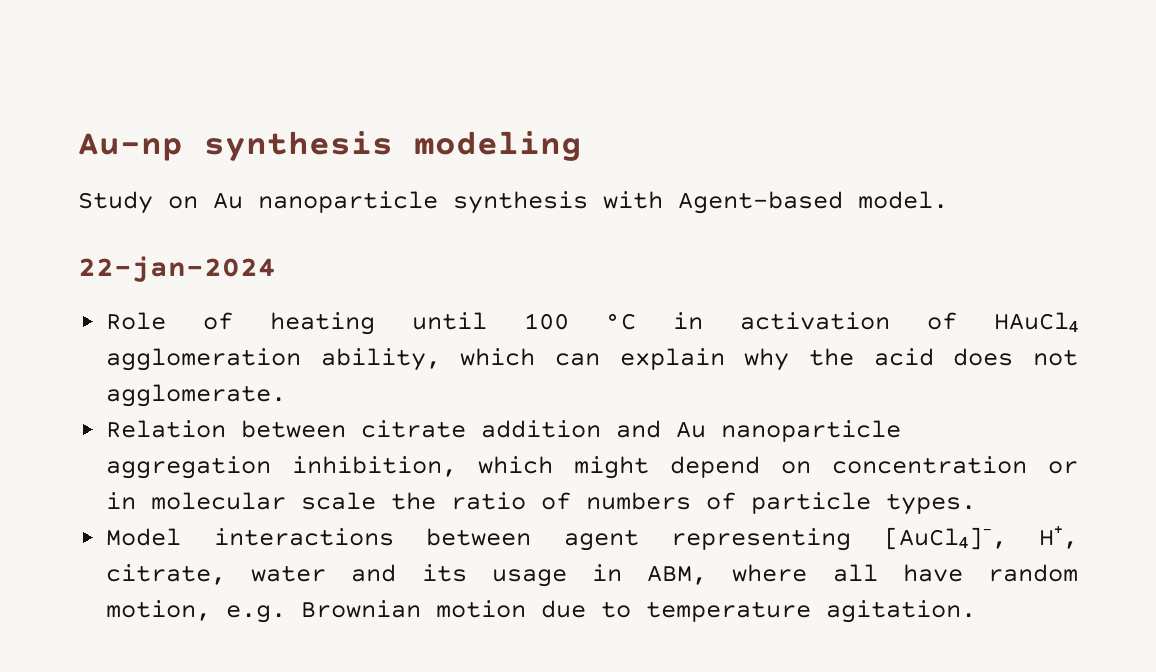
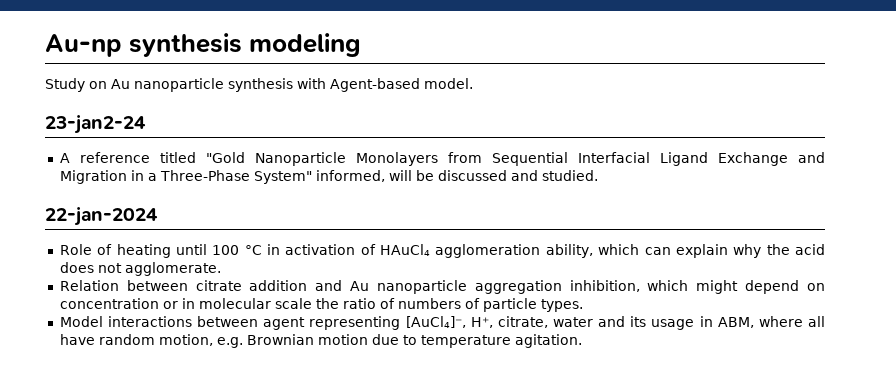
+ 23-jan2-24
+ A reference titled "Gold Nanoparticle Monolayers from Sequential Interfacial Ligand Exchange and Migration in a Three-Phase System" informed, will be discussed and studied.

